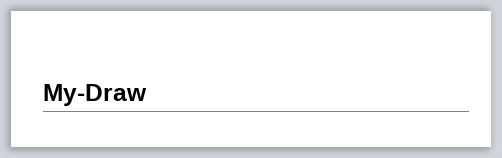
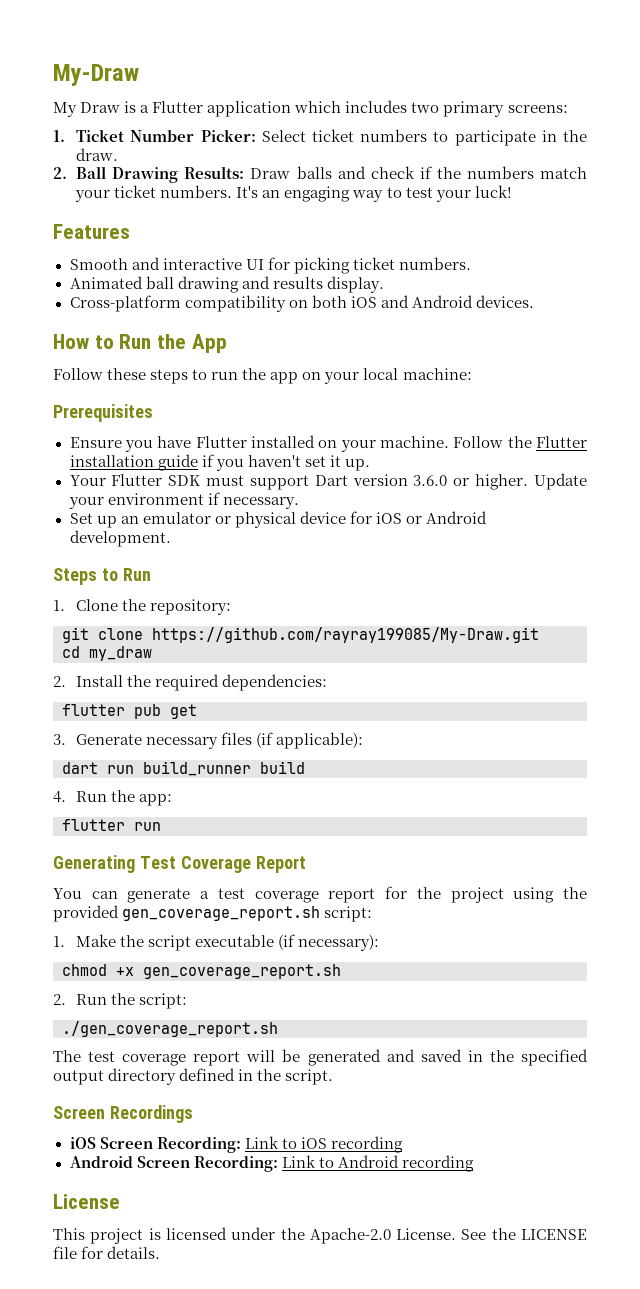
+ My Draw is a Flutter application which includes two primary screens:
+ 1. Ticket Number Picker: Select ticket numbers to participate in the draw.
+ 2. Ball Drawing Results: Draw balls and check if the numbers match your ticket numbers. It's an engaging way to test your luck!
+ Features
+ Smooth and interactive UI for picking ticket numbers.
+ Animated ball drawing and results display.
+ Cross-platform compatibility on both iOS and Android devices.
+ How to Run the App
+ Follow these steps to run the app on your local machine:
+ Prerequisites
+ Ensure you have Flutter installed on your machine. Follow the Flutter installation guide if you haven't set it up.
+ Your Flutter SDK must support Dart version 3.6.0 or higher. Update your environment if necessary.
+ Set up an emulator or physical device for iOS or Android development.
+ Steps to Run
+ 1. Clone the repository:
+ git clone https://github.com/rayray199085/My-Draw.git
+ cd my_draw
+ 2. Install the required dependencies:
+ flutter pub get
+ 3. Generate necessary files (if applicable):
+ dart run build_runner build
+ 4. Run the app:
+ flutter run
+ Generating Test Coverage Report
+ You can generate a test coverage report for the project using the provided gen_coverage_report.sh script:
+ 1. Make the script executable (if necessary):
+ chmod +x gen_coverage_report.sh
+ 2. Run the script:
+ ./gen_coverage_report.sh
+ The test coverage report will be generated and saved in the specified output directory defined in the script.
+ Screen Recordings
+ iOS Screen Recording: Link to iOS recording
+ Android Screen Recording: Link to Android recording
+ License
+ This project is licensed under the Apache-2.0 License. See the LICENSE file for details.

